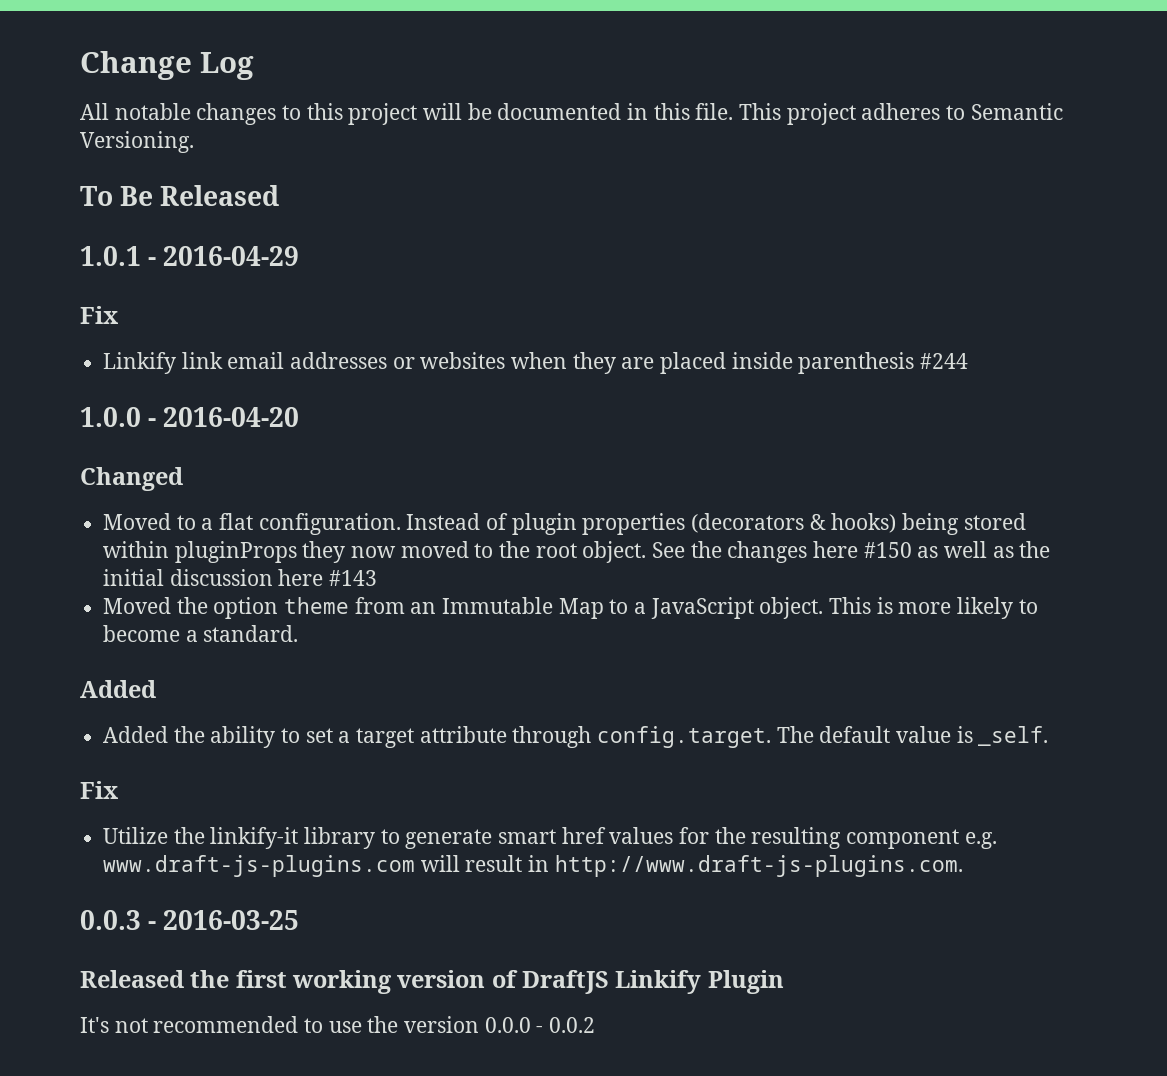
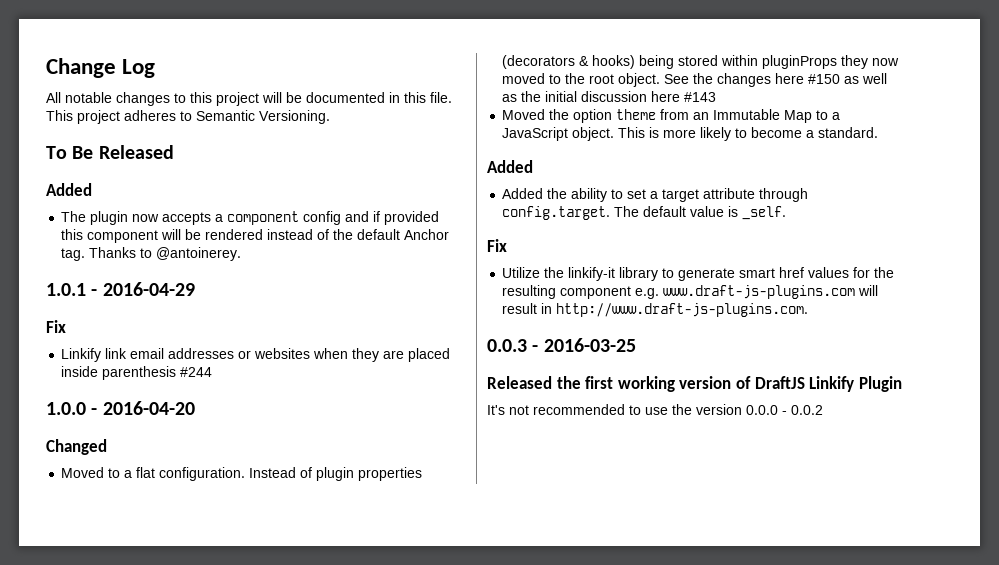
  To Be Released
+ Added
+ The plugin now accepts a component config and if provided this component will be rendered instead of the default Anchor tag. Thanks to @antoinerey.

